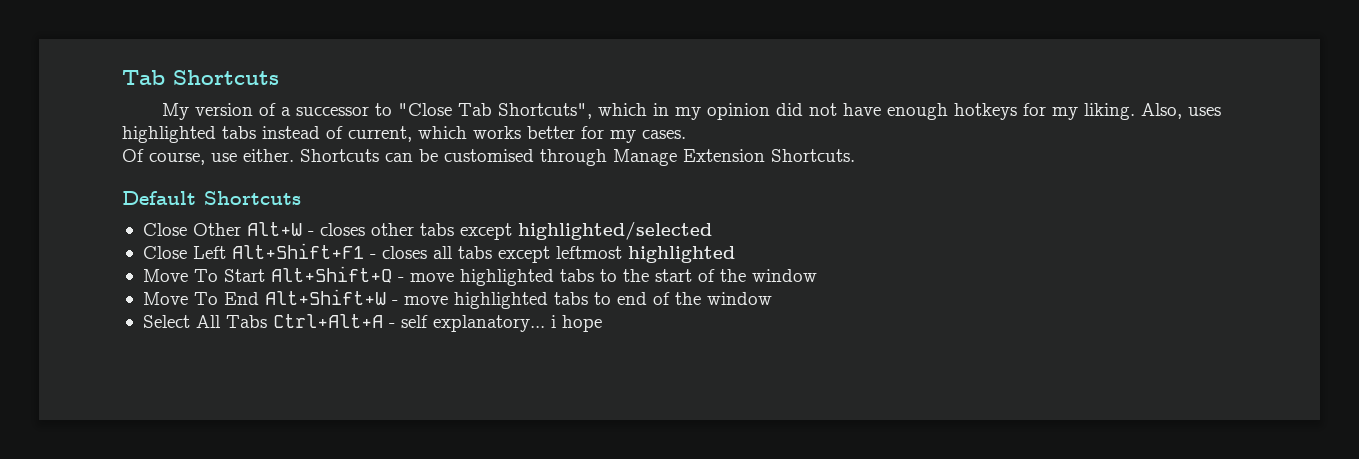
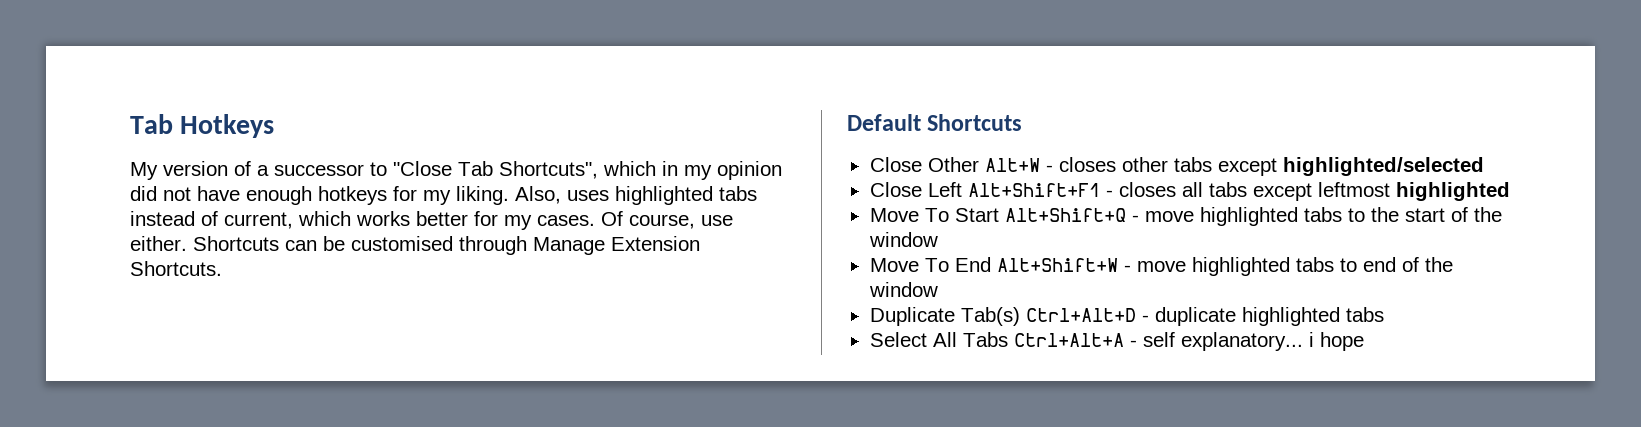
- Tab Shortcuts
+ Tab Hotkeys
- Also, uses highlighted tabs instead of current, which works better for my cases.
- Of course, use either.
+ Also, uses highlighted tabs instead of current, which works better for my cases. Of course, use either.
+ Duplicate Tab(s) Ctrl+Alt+D - duplicate highlighted tabs

